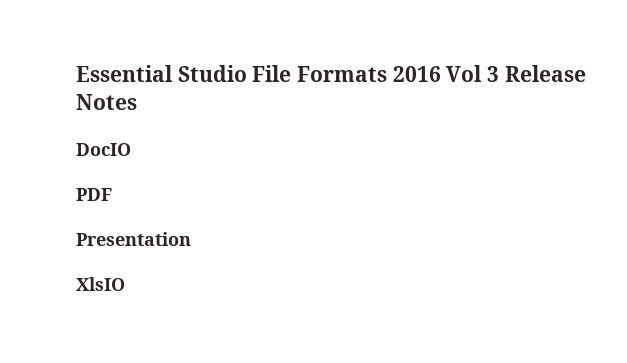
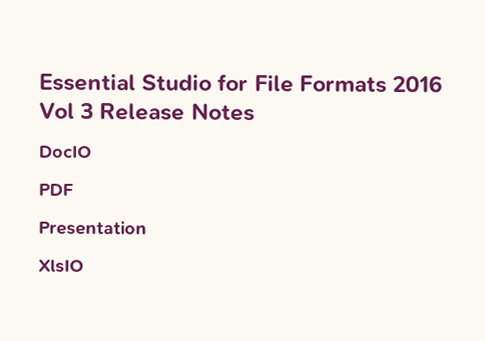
- Essential Studio File Formats 2016 Vol 3 Release Notes
+ Essential Studio for File Formats 2016 Vol 3 Release Notes

